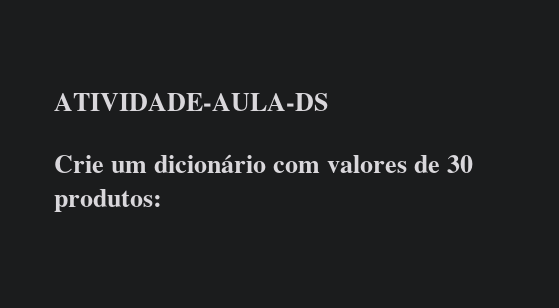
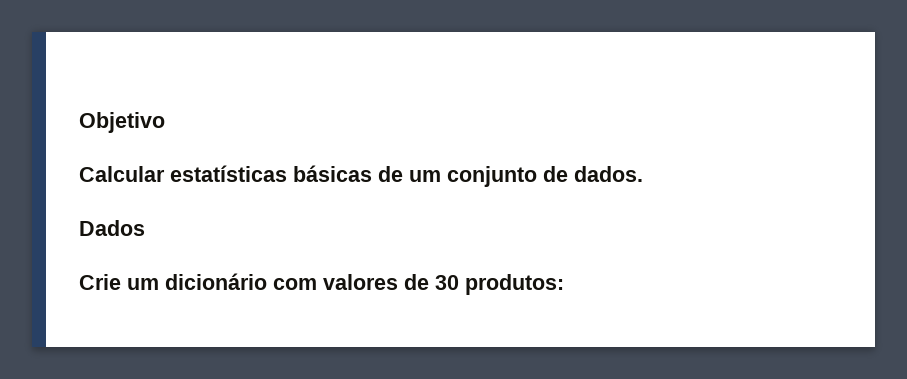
- ATIVIDADE-AULA-DS
+ Objetivo
+ Calcular estatísticas básicas de um conjunto de dados.
+ Dados

